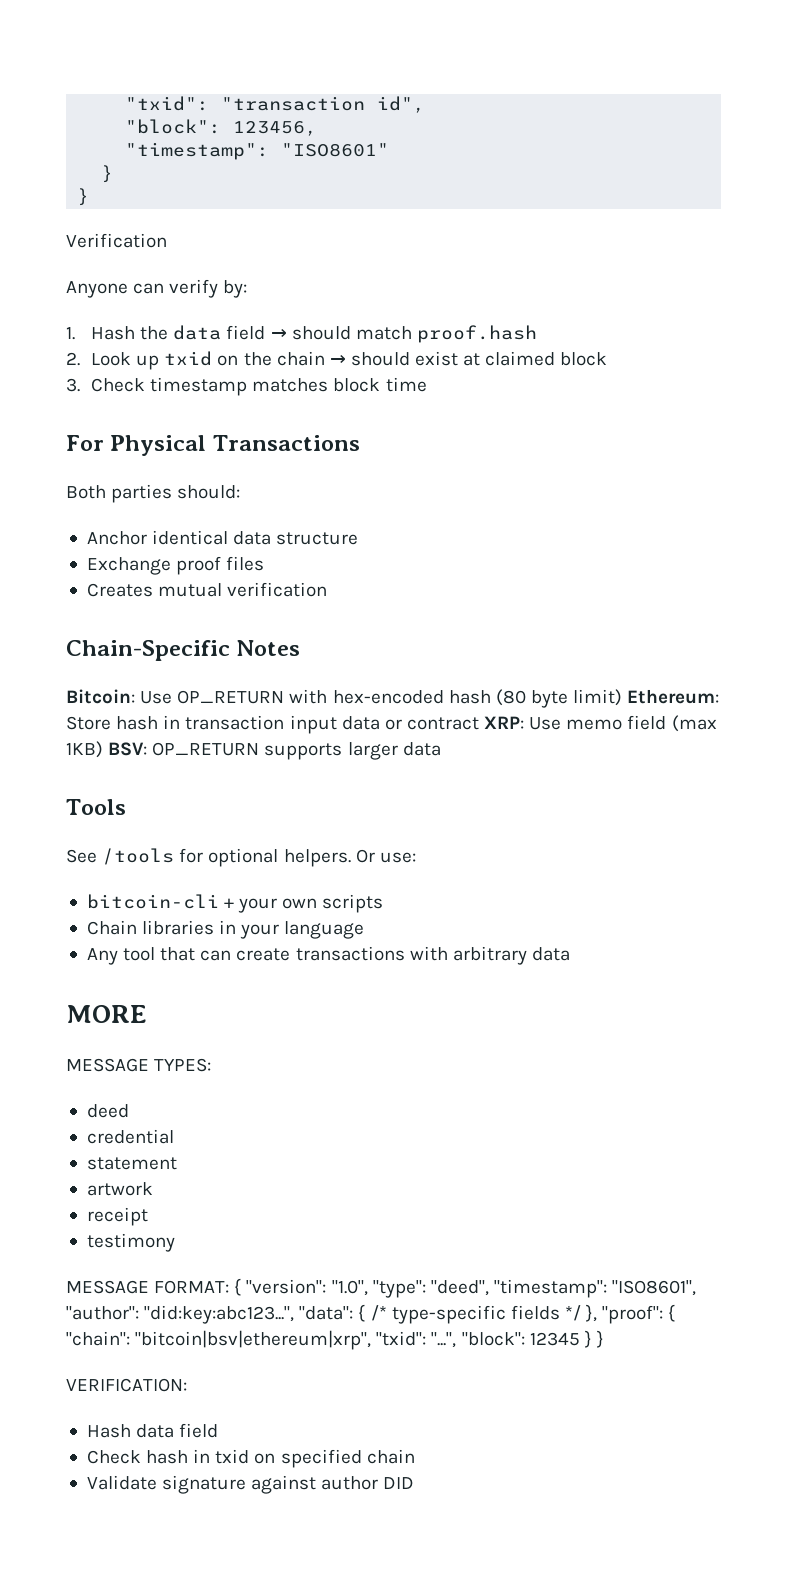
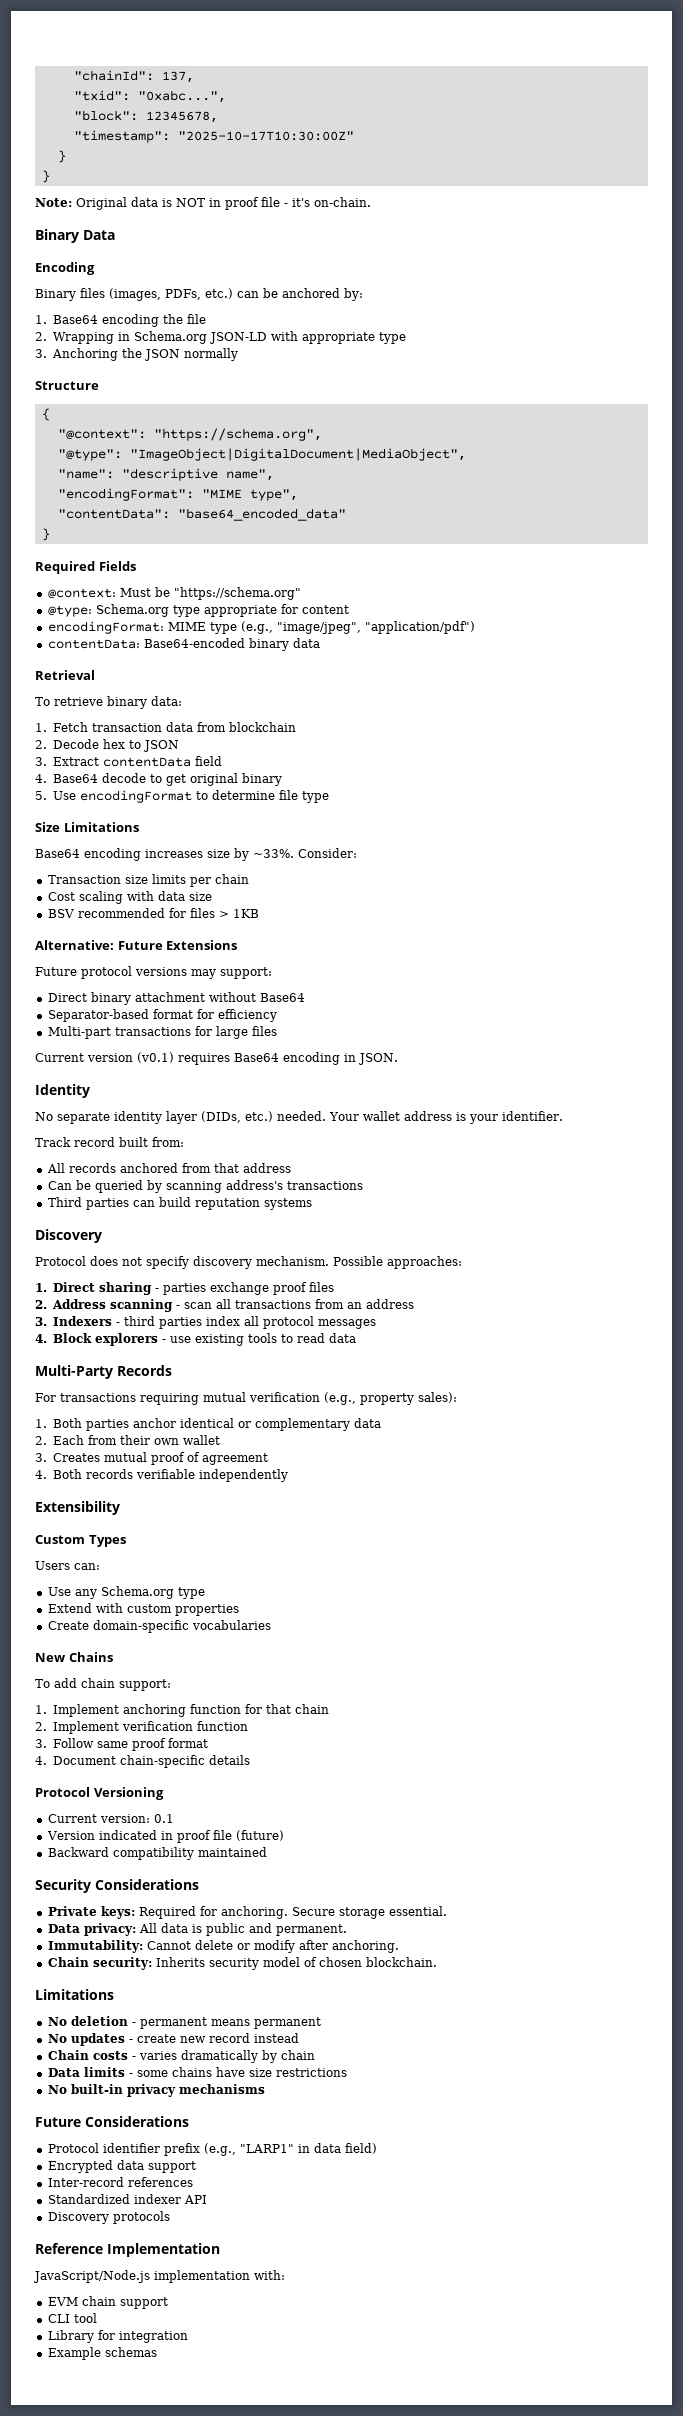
- "txid": "transaction id",
- "block": 123456,
- "timestamp": "ISO8601"
+ "chainId": 137,
+ "txid": "0xabc...",
+ "block": 12345678,
+ "timestamp": "2025-10-17T10:30:00Z"
- Verification
- Anyone can verify by:
- 1. Hash the data field → should match proof.hash
- 2. Look up txid on the chain → should exist at claimed block
- 3. Check timestamp matches block time
- For Physical Transactions
- Both parties should:
- Anchor identical data structure
- Exchange proof files
- Creates mutual verification
- Chain-Specific Notes
- Bitcoin: Use OP_RETURN with hex-encoded hash (80 byte limit) Ethereum: Store hash in transaction input data or contract XRP: Use memo field (max 1KB) BSV: OP_RETURN supports larger data
- Tools
- See /tools for optional helpers. Or use:
- bitcoin-cli + your own scripts
- Chain libraries in your language
- Any tool that can create transactions with arbitrary data
- MORE
- MESSAGE TYPES:
- deed
- credential
- statement
- artwork
- receipt
- testimony
- MESSAGE FORMAT: { "version": "1.0", "type": "deed", "timestamp": "ISO8601", "author": "did:key:abc123...", "data": { /* type-specific fields */ }, "proof": { "chain": "bitcoin|bsv|ethereum|xrp", "txid": "...", "block": 12345 } }
- VERIFICATION:
- Hash data field
- Check hash in txid on specified chain
- Validate signature against author DID
+ Note: Original data is NOT in proof file - it's on-chain.
+ Binary Data
+ Encoding
+ Binary files (images, PDFs, etc.) can be anchored by:
+ 1. Base64 encoding the file
+ 2. Wrapping in Schema.org JSON-LD with appropriate type
+ 3. Anchoring the JSON normally
+ Structure
+ {
+ "@context": "https://schema.org",
+ "@type": "ImageObject|DigitalDocument|MediaObject",
+ "name": "descriptive name",
+ "encodingFormat": "MIME type",
+ "contentData": "base64_encoded_data"
+ }
+ Required Fields
+ @context: Must be "https://schema.org"
+ @type: Schema.org type appropriate for content
+ encodingFormat: MIME type (e.g., "image/jpeg", "application/pdf")
+ contentData: Base64-encoded binary data
+ Retrieval
+ To retrieve binary data:
+ 1. Fetch transaction data from blockchain
+ 2. Decode hex to JSON
+ 3. Extract contentData field
+ 4. Base64 decode to get original binary
+ 5. Use encodingFormat to determine file type
+ Size Limitations
+ Base64 encoding increases size by ~33%. Consider:
+ Transaction size limits per chain
+ Cost scaling with data size
+ BSV recommended for files > 1KB
+ Alternative: Future Extensions
+ Future protocol versions may support:
+ Direct binary attachment without Base64
+ Separator-based format for efficiency
+ Multi-part transactions for large files
+ Current version (v0.1) requires Base64 encoding in JSON.
+ Identity
+ No separate identity layer (DIDs, etc.) needed. Your wallet address is your identifier.
+ Track record built from:
+ All records anchored from that address
+ Can be queried by scanning address's transactions
+ Third parties can build reputation systems
+ Discovery
+ Protocol does not specify discovery mechanism. Possible approaches:
+ 1. Direct sharing - parties exchange proof files
+ 2. Address scanning - scan all transactions from an address
+ 3. Indexers - third parties index all protocol messages
+ 4. Block explorers - use existing tools to read data
+ Multi-Party Records
+ For transactions requiring mutual verification (e.g., property sales):
+ 1. Both parties anchor identical or complementary data
+ 2. Each from their own wallet
+ 3. Creates mutual proof of agreement
+ 4. Both records verifiable independently
+ Extensibility
+ Custom Types
+ Users can:
+ Use any Schema.org type
+ Extend with custom properties
+ Create domain-specific vocabularies
+ New Chains
+ To add chain support:
+ 1. Implement anchoring function for that chain
+ 2. Implement verification function
+ 3. Follow same proof format
+ 4. Document chain-specific details
+ Protocol Versioning
+ Current version: 0.1
+ Version indicated in proof file (future)
+ Backward compatibility maintained
+ Security Considerations
+ Private keys: Required for anchoring. Secure storage essential.
+ Data privacy: All data is public and permanent.
+ Immutability: Cannot delete or modify after anchoring.
+ Chain security: Inherits security model of chosen blockchain.
+ Limitations
+ No deletion - permanent means permanent
+ No updates - create new record instead
+ Chain costs - varies dramatically by chain
+ Data limits - some chains have size restrictions
+ No built-in privacy mechanisms
+ Future Considerations
+ Protocol identifier prefix (e.g., "LARP1" in data field)
+ Encrypted data support
+ Inter-record references
+ Standardized indexer API
+ Discovery protocols
+ Reference Implementation
+ JavaScript/Node.js implementation with:
+ EVM chain support
+ CLI tool
+ Library for integration
+ Example schemas

